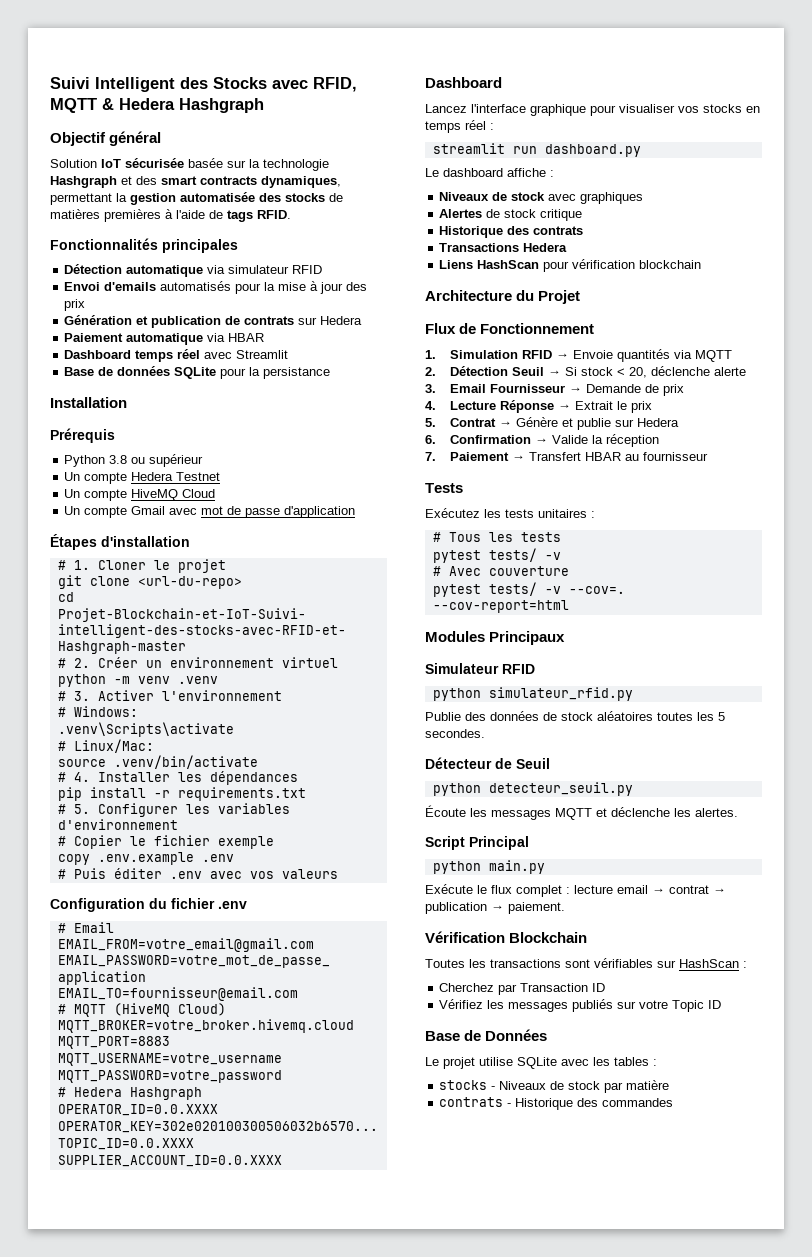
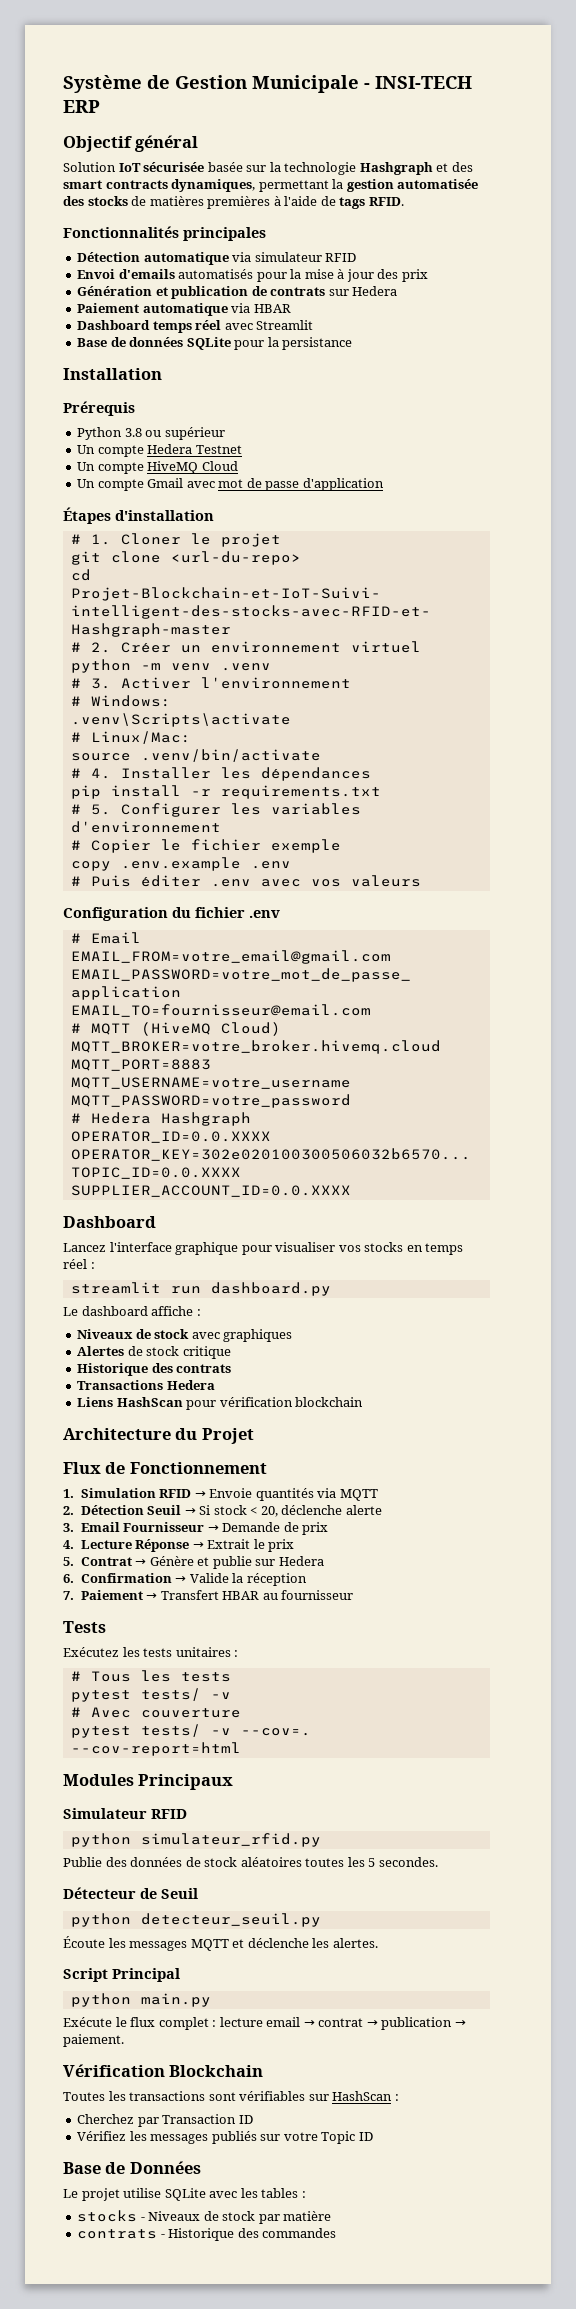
- Suivi Intelligent des Stocks avec RFID, MQTT & Hedera Hashgraph
+ Système de Gestion Municipale - INSI-TECH ERP

